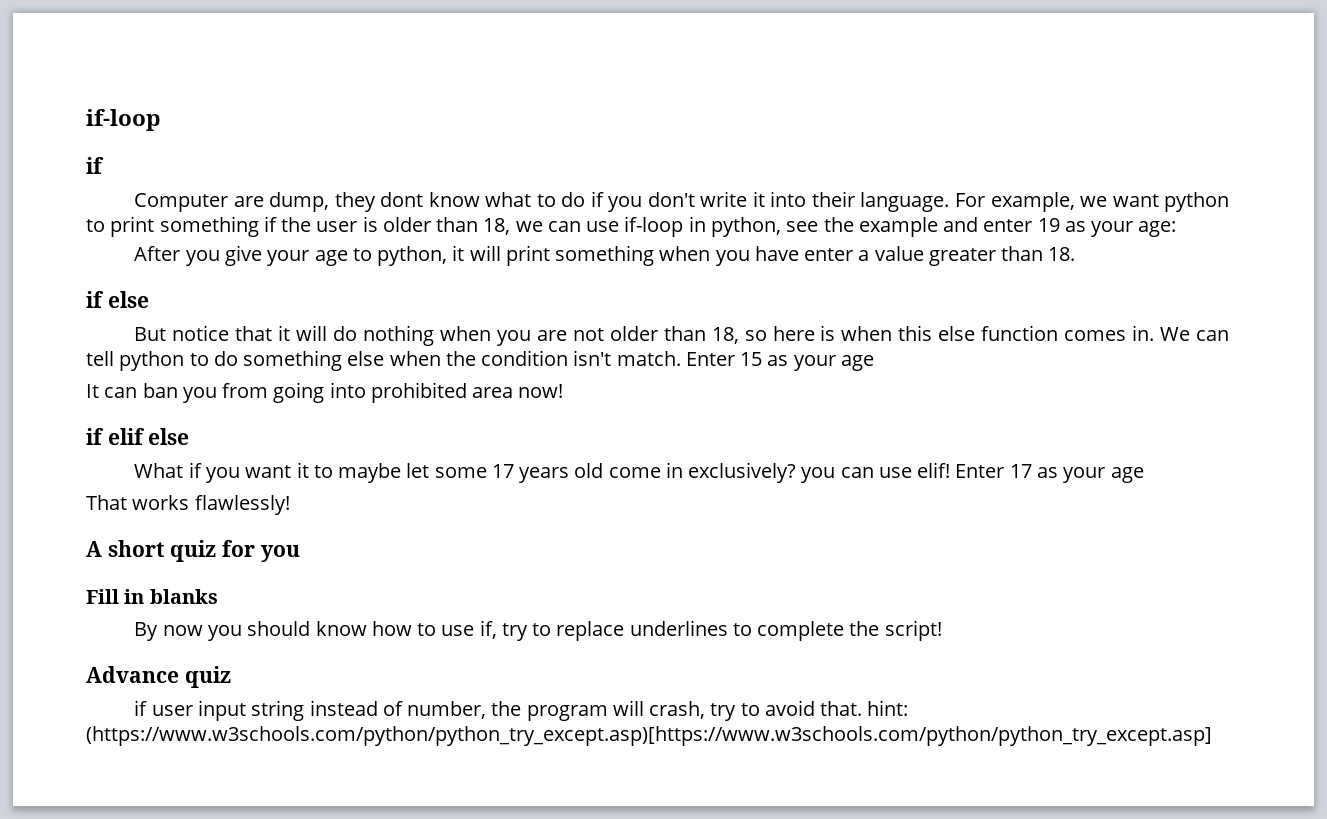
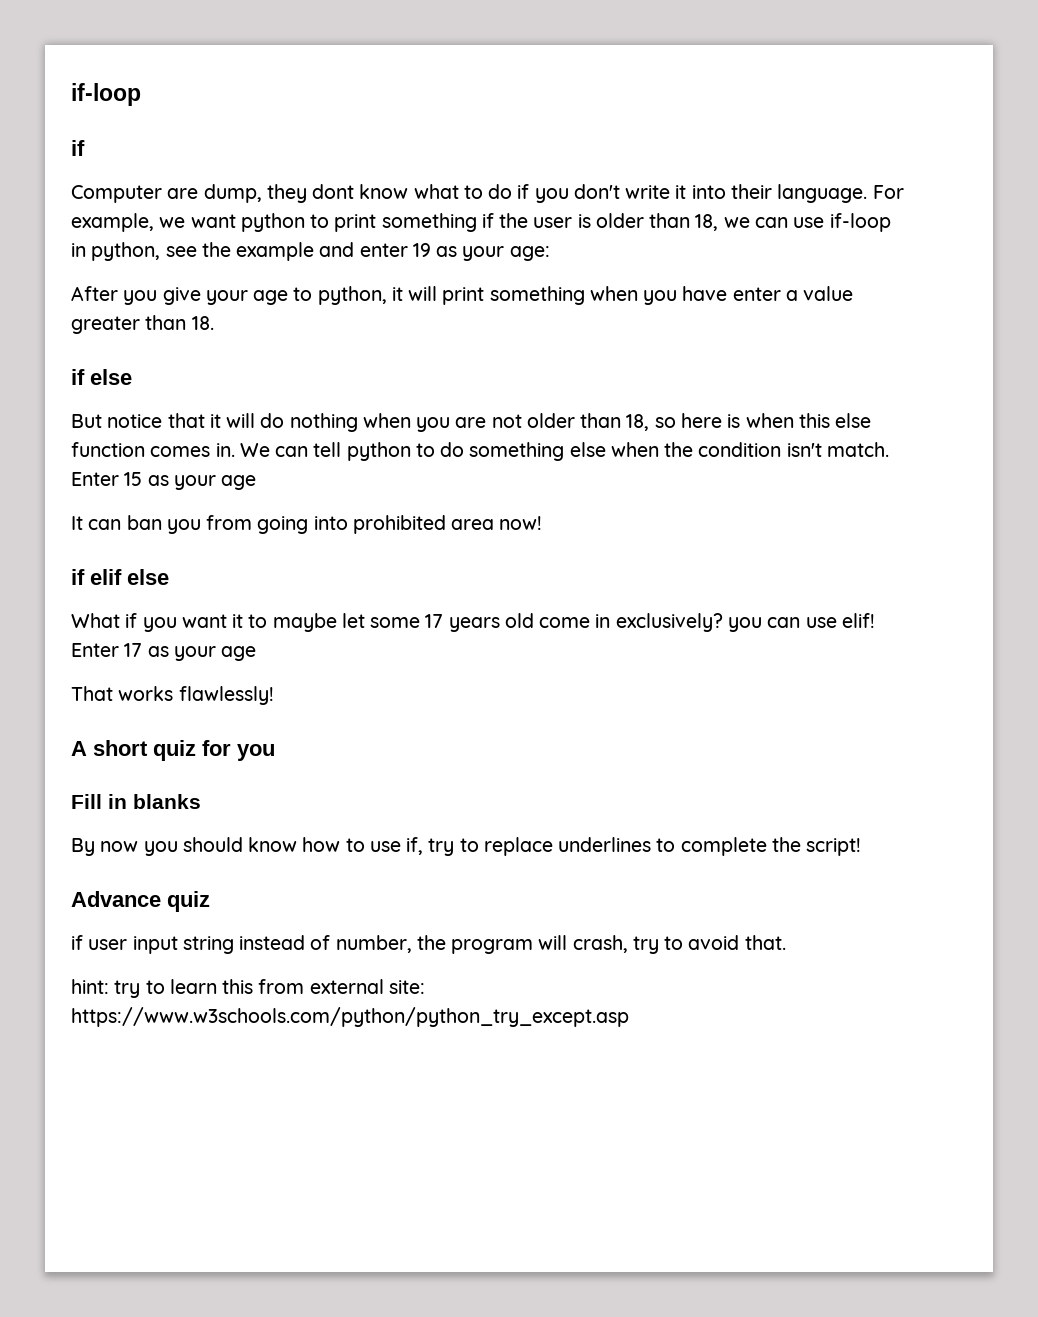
- if user input string instead of number, the program will crash, try to avoid that. hint: (https://www.w3schools.com/python/python_try_except.asp)[https://www.w3schools.com/python/python_try_except.asp]
+ if user input string instead of number, the program will crash, try to avoid that.
+ hint: try to learn this from external site: https://www.w3schools.com/python/python_try_except.asp

